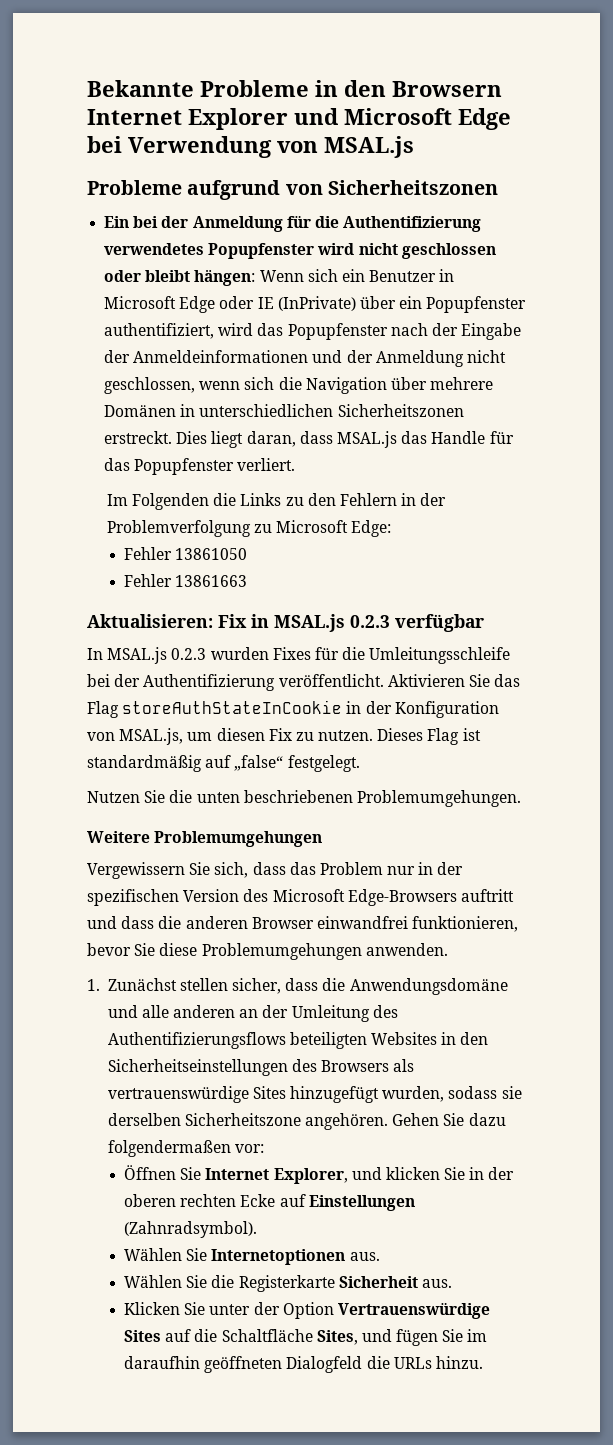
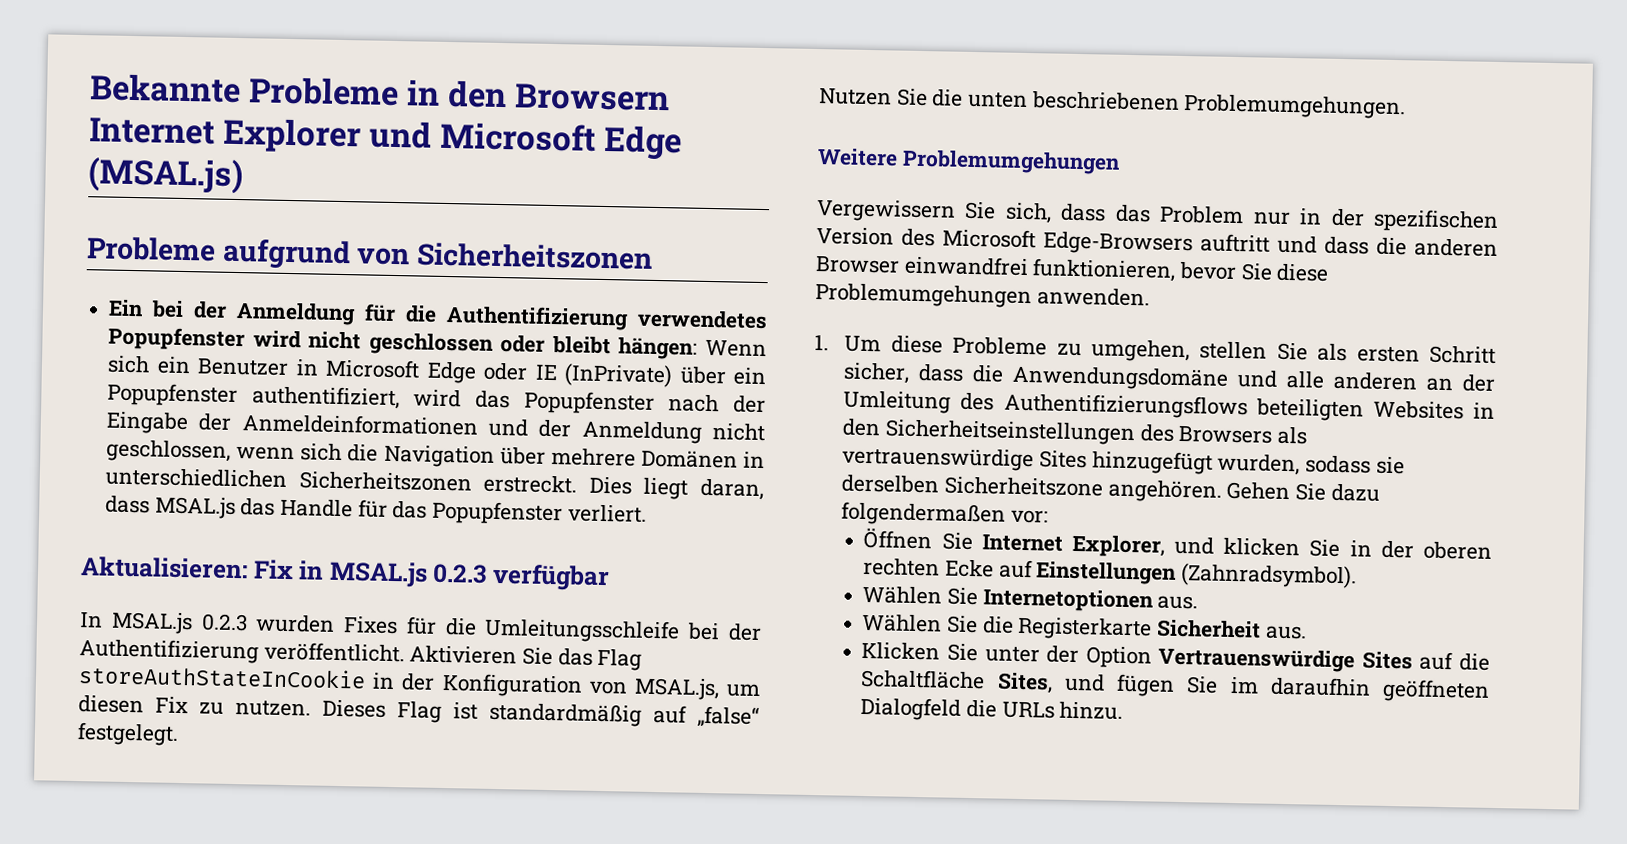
- Bekannte Probleme in den Browsern Internet Explorer und Microsoft Edge bei Verwendung von MSAL.js
+ Bekannte Probleme in den Browsern Internet Explorer und Microsoft Edge (MSAL.js)
- Im Folgenden die Links zu den Fehlern in der Problemverfolgung zu Microsoft Edge:
- Fehler 13861050
- Fehler 13861663
- 1. Zunächst stellen sicher, dass die Anwendungsdomäne und alle anderen an der Umleitung des Authentifizierungsflows beteiligten Websites in den Sicherheitseinstellungen des Browsers als vertrauenswürdige Sites hinzugefügt wurden, sodass sie derselben Sicherheitszone angehören.
+ 1. Um diese Probleme zu umgehen, stellen Sie als ersten Schritt sicher, dass die Anwendungsdomäne und alle anderen an der Umleitung des Authentifizierungsflows beteiligten Websites in den Sicherheitseinstellungen des Browsers als vertrauenswürdige Sites hinzugefügt wurden, sodass sie derselben Sicherheitszone angehören.

